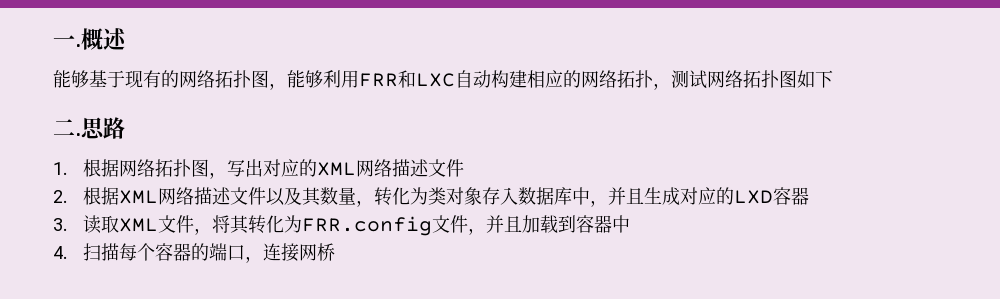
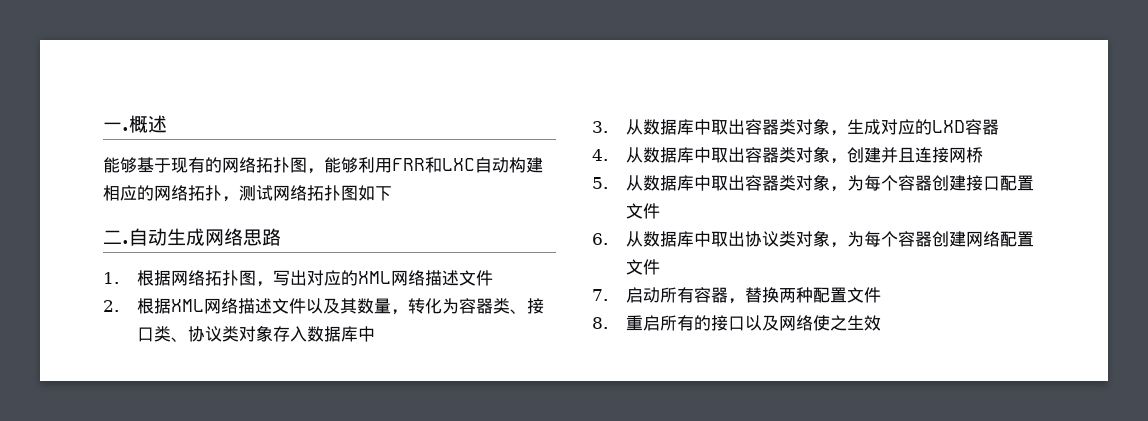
- 思路
+ 自动生成网络思路
- 2.根据XML网络描述文件以及其数量，转化为类对象存入数据库中，并且生成对应的LXD容器
+ 2.根据XML网络描述文件以及其数量，转化为容器类、接口类、协议类对象存入数据库中
+ 3.从数据库中取出容器类对象，生成对应的LXD容器
- 3.读取XML文件，将其转化为FRR.config文件，并且加载到容器中
- 4.扫描每个容器的端口，连接网桥
+ 4.从数据库中取出容器类对象，创建并且连接网桥
+ 5.从数据库中取出容器类对象，为每个容器创建接口配置文件
+ 6.从数据库中取出协议类对象，为每个容器创建网络配置文件
+ 7.启动所有容器，替换两种配置文件
+ 8.重启所有的接口以及网络使之生效

